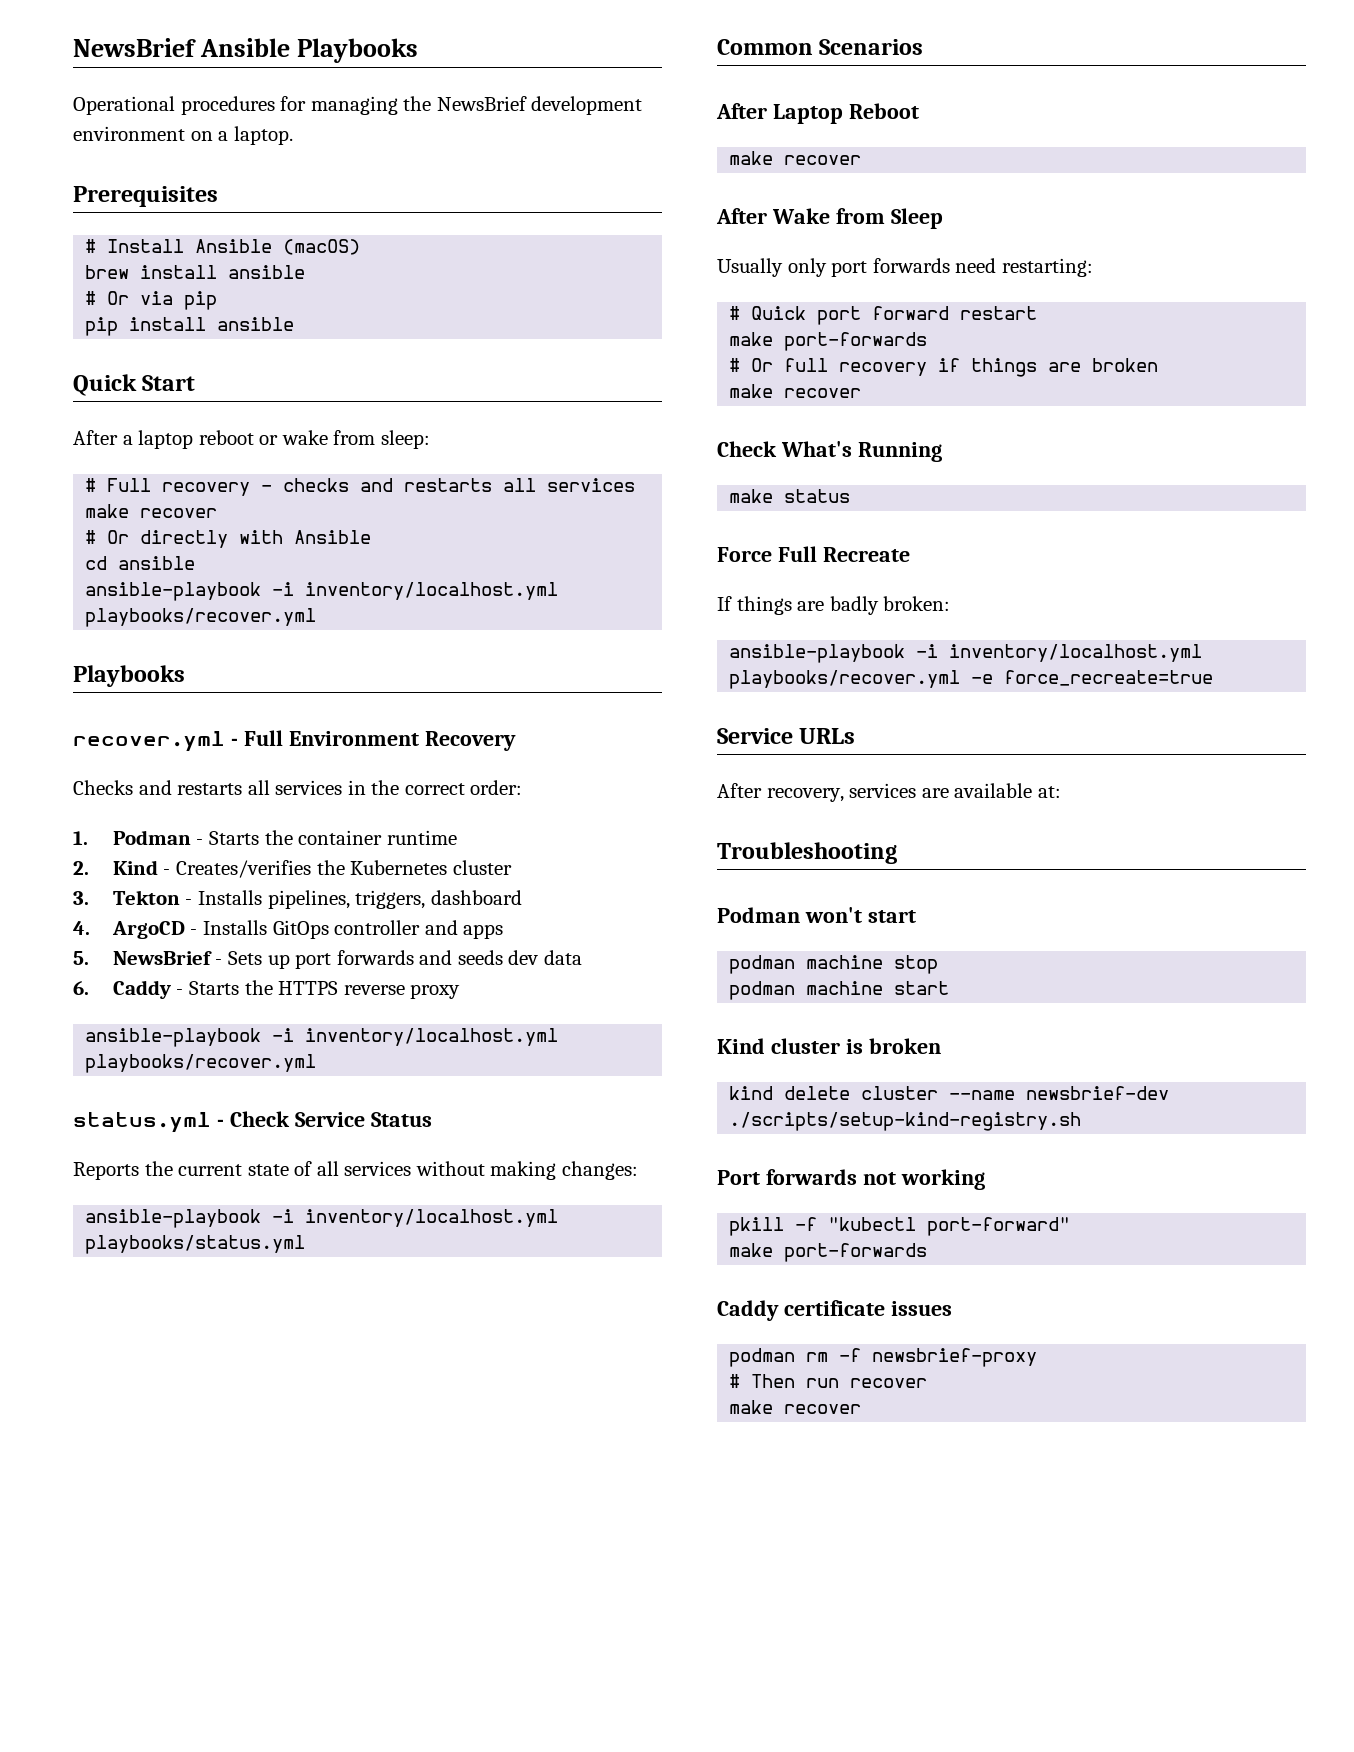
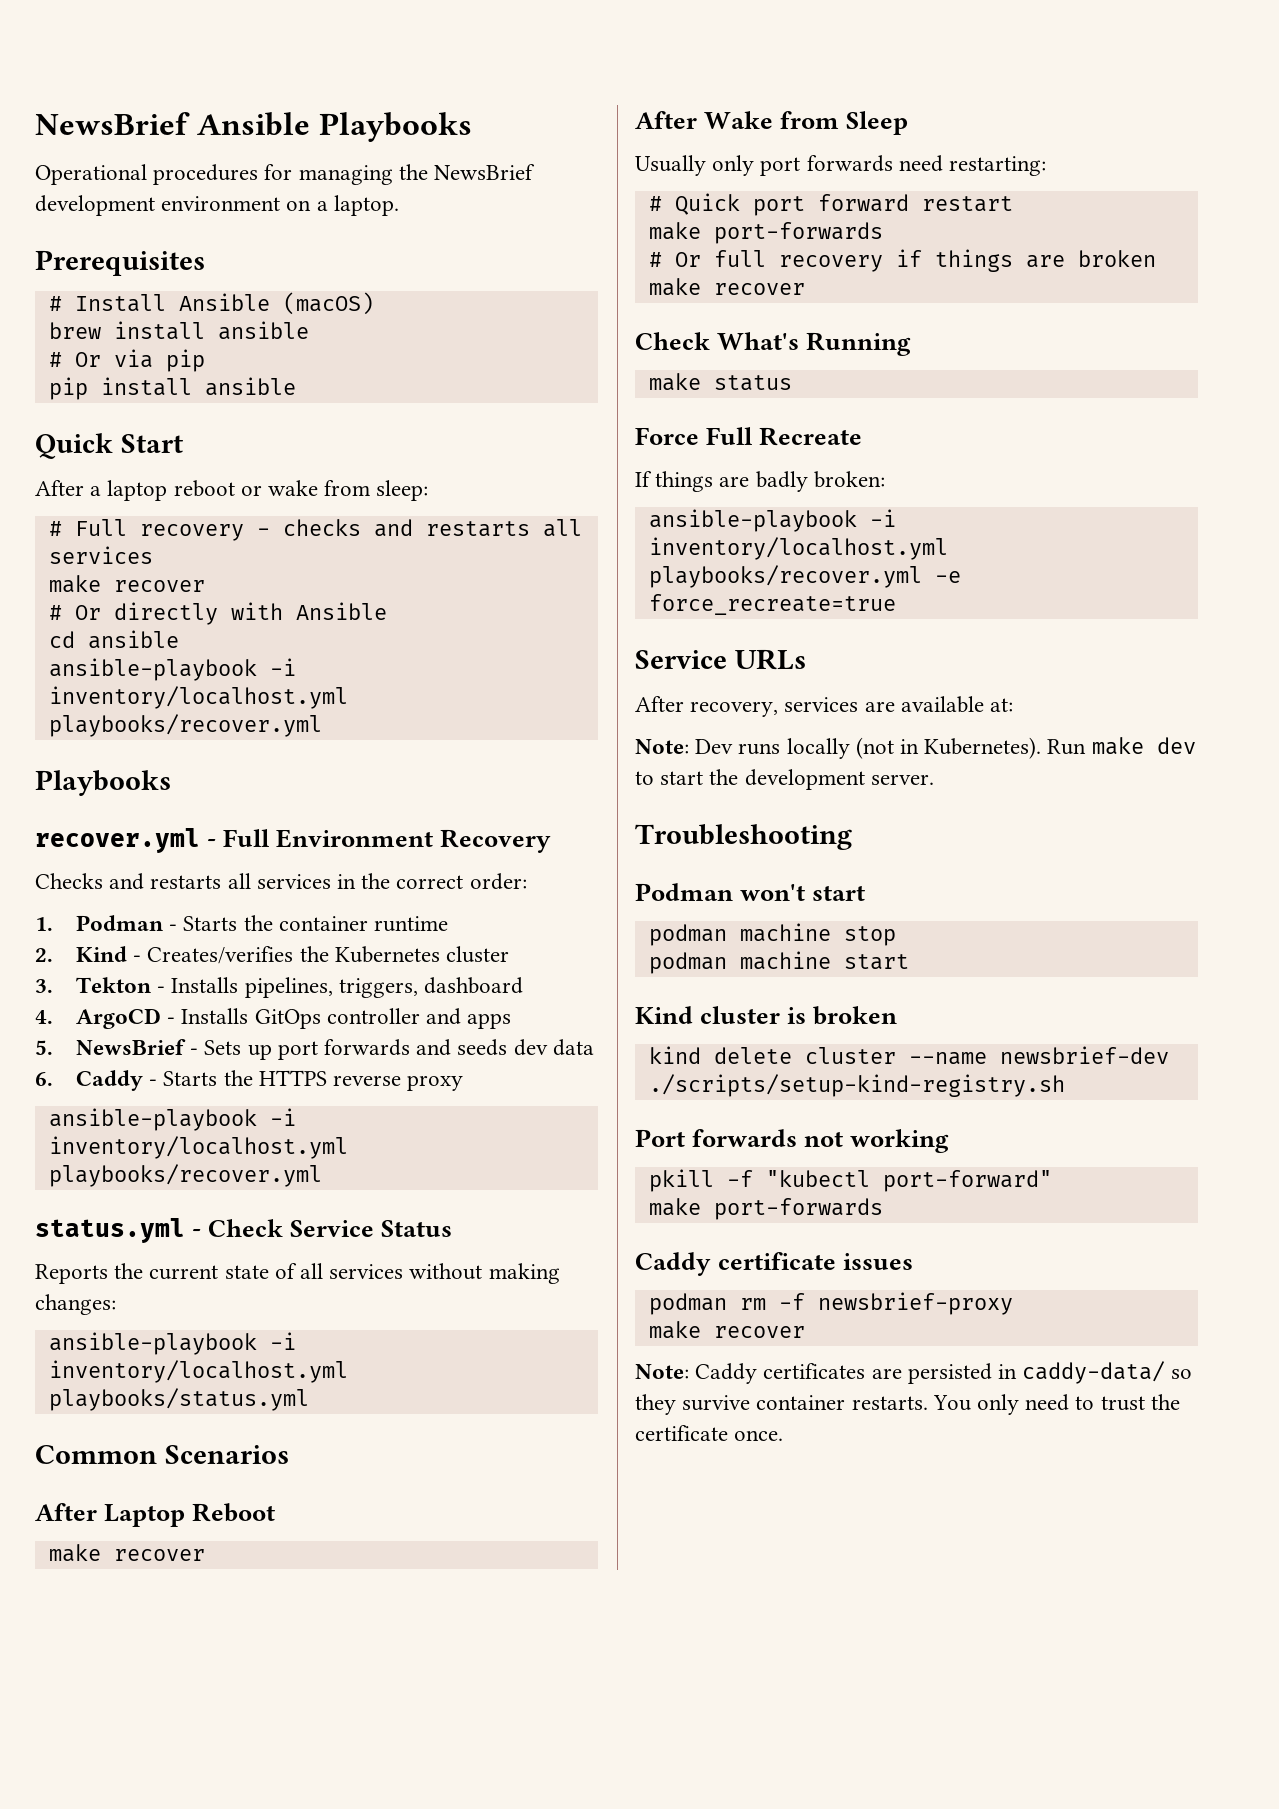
+ Note: Dev runs locally (not in Kubernetes). Run make dev to start the development server.
  podman rm -f newsbrief-proxy
- # Then run recover
  make recover
+ Note: Caddy certificates are persisted in caddy-data/ so they survive container restarts. You only need to trust the certificate once.

